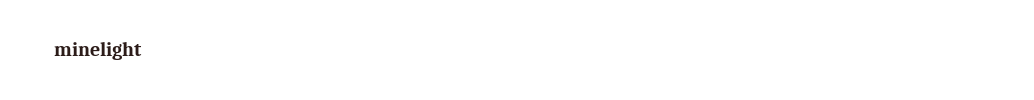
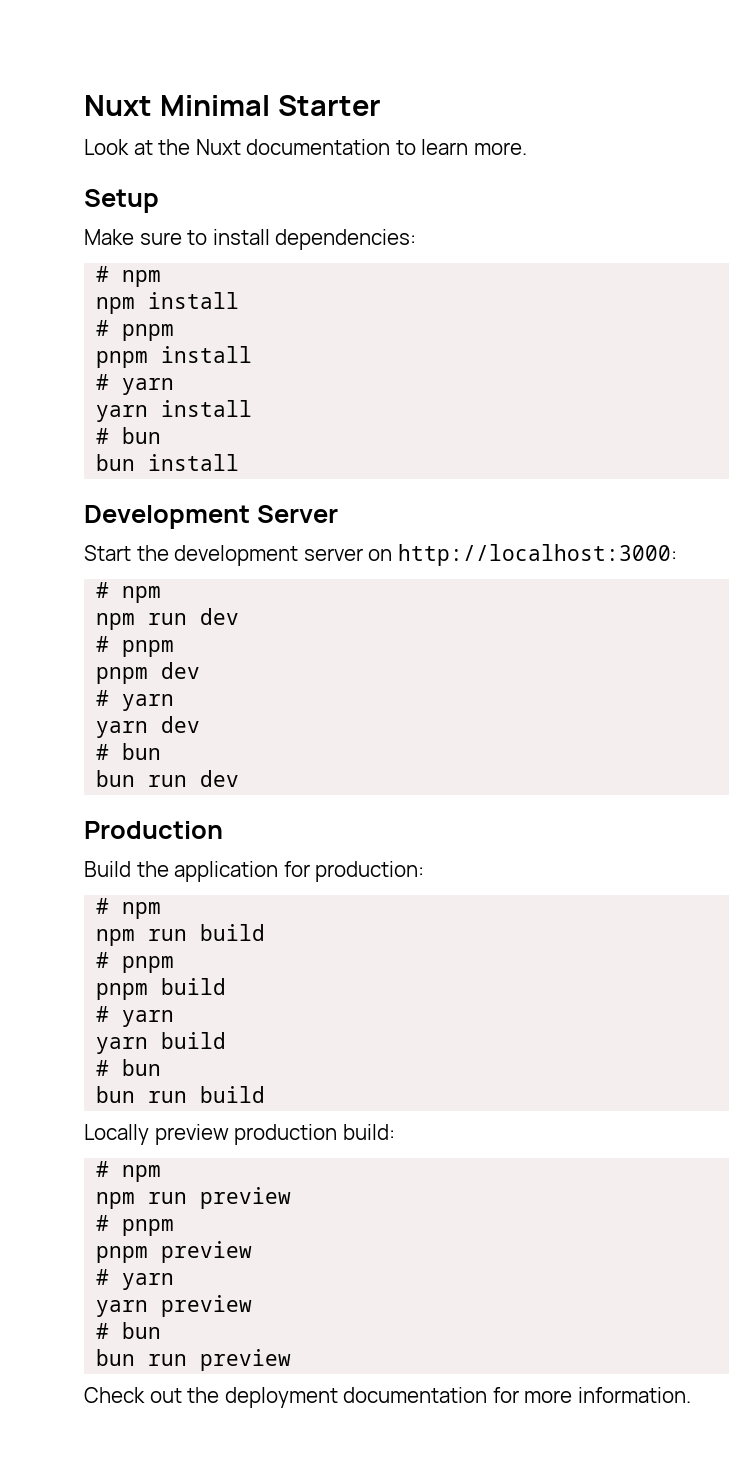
- minelight
+ Nuxt Minimal Starter
+ Look at the Nuxt documentation to learn more.
+ Setup
+ Make sure to install dependencies:
+ # npm
+ npm install
+ # pnpm
+ pnpm install
+ # yarn
+ yarn install
+ # bun
+ bun install
+ Development Server
+ Start the development server on http://localhost:3000:
+ # npm
+ npm run dev
+ # pnpm
+ pnpm dev
+ # yarn
+ yarn dev
+ # bun
+ bun run dev
+ Production
+ Build the application for production:
+ # npm
+ npm run build
+ # pnpm
+ pnpm build
+ # yarn
+ yarn build
+ # bun
+ bun run build
+ Locally preview production build:
+ # npm
+ npm run preview
+ # pnpm
+ pnpm preview
+ # yarn
+ yarn preview
+ # bun
+ bun run preview
+ Check out the deployment documentation for more information.

